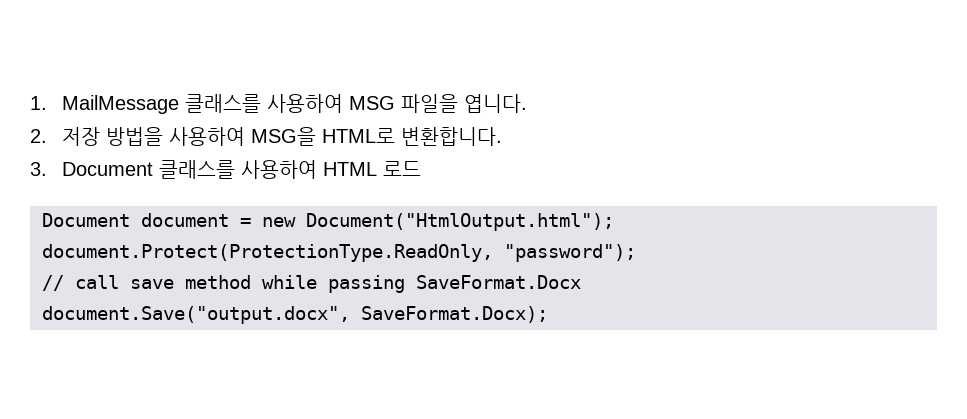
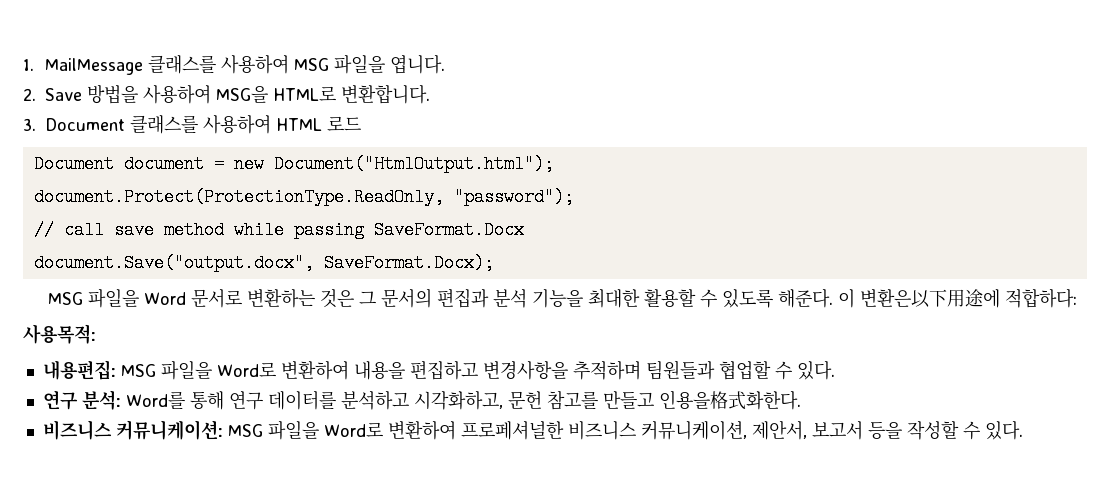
- 2. 저장 방법을 사용하여 MSG을 HTML로 변환합니다.
+ 2. Save 방법을 사용하여 MSG을 HTML로 변환합니다.
+ MSG 파일을 Word 문서로 변환하는 것은 그 문서의 편집과 분석 기능을 최대한 활용할 수 있도록 해준다. 이 변환은以下用途에 적합하다:
+ 사용목적:
+ 내용편집: MSG 파일을 Word로 변환하여 내용을 편집하고 변경사항을 추적하며 팀원들과 협업할 수 있다.
+ 연구 분석: Word를 통해 연구 데이터를 분석하고 시각화하고, 문헌 참고를 만들고 인용을格式화한다.
+ 비즈니스 커뮤니케이션: MSG 파일을 Word로 변환하여 프로페셔널한 비즈니스 커뮤니케이션, 제안서, 보고서 등을 작성할 수 있다.

